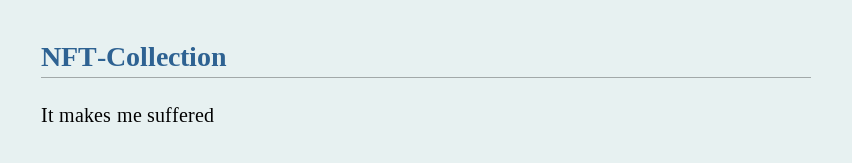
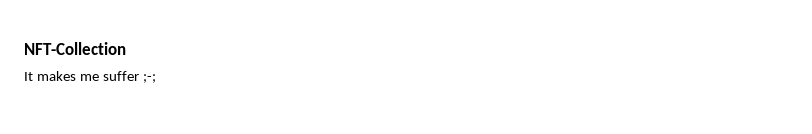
- It makes me suffered
+ It makes me suffer ;-;

